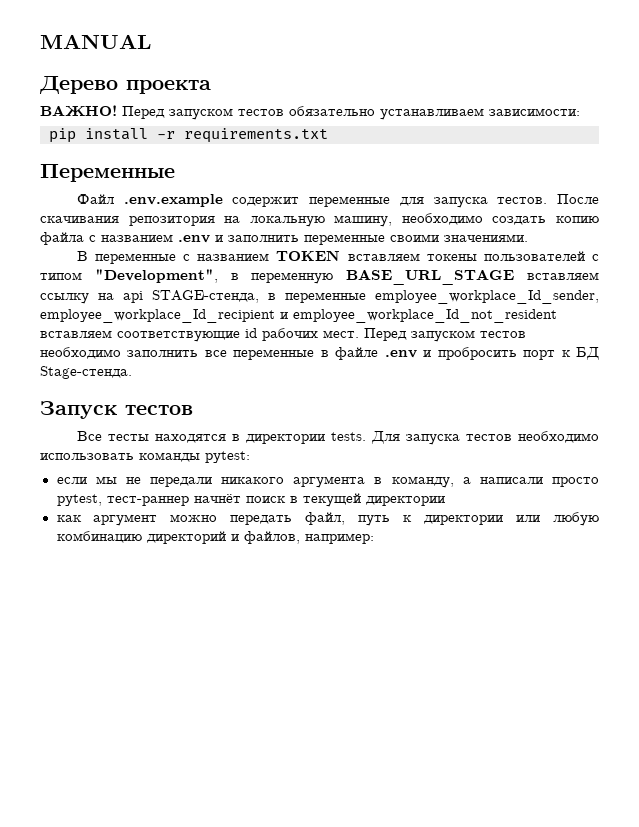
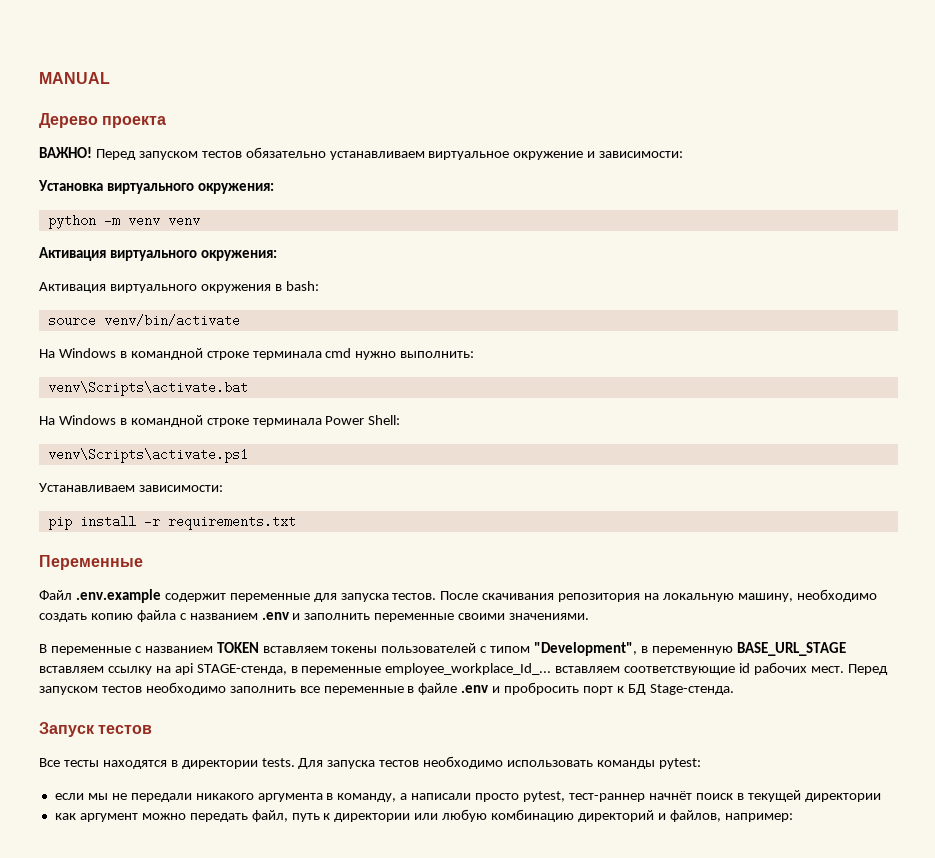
- Перед запуском тестов обязательно устанавливаем зависимости:
+ Перед запуском тестов обязательно устанавливаем виртуальное окружение и зависимости:
+ Установка виртуального окружения:
+ python -m venv venv
+ Активация виртуального окружения:
+ Активация виртуального окружения в bash:
+ source venv/bin/activate
+ На Windows в командной строке терминала cmd нужно выполнить:
+ venv\Scripts\activate.bat
+ На Windows в командной строке терминала Power Shell:
+ venv\Scripts\activate.ps1
+ Устанавливаем зависимости:
- В переменные с названием TOKEN вставляем токены пользователей с типом "Development", в переменную BASE_URL_STAGE вставляем ссылку на api STAGE-стенда, в переменные employee_workplace_Id_sender, employee_workplace_Id_recipient и employee_workplace_Id_not_resident вставляем соответствующие id рабочих мест.
+ В переменные с названием TOKEN вставляем токены пользователей с типом "Development", в переменную BASE_URL_STAGE вставляем ссылку на api STAGE-стенда, в переменные employee_workplace_Id_... вставляем соответствующие id рабочих мест.

